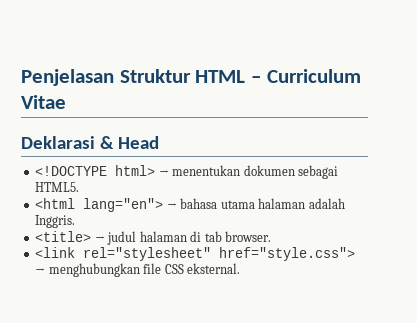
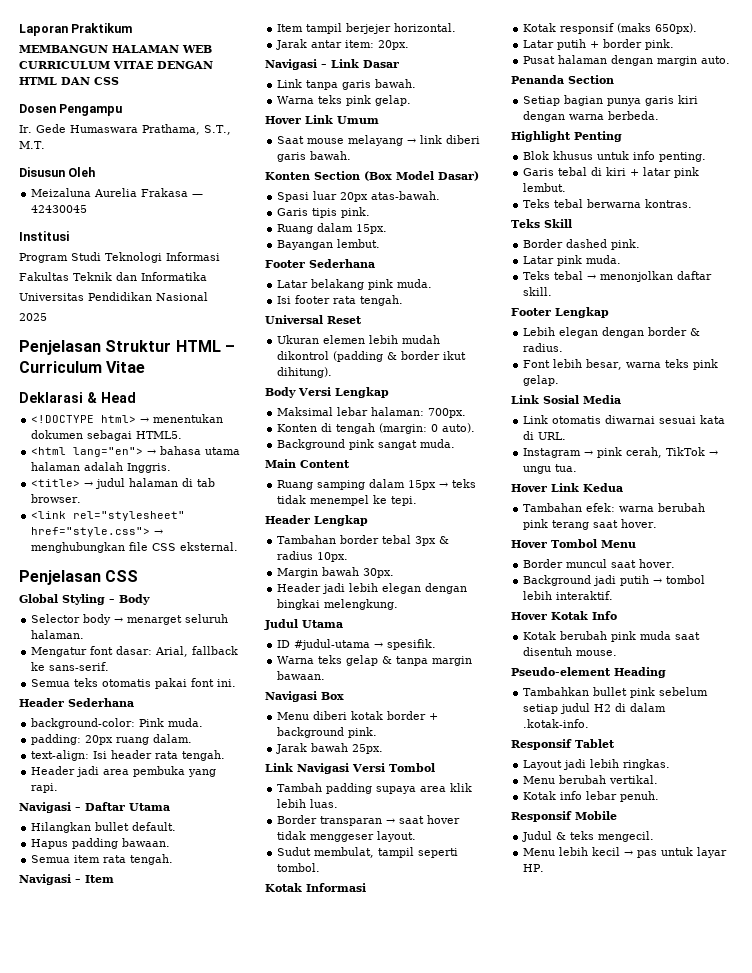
+ Laporan Praktikum
+ MEMBANGUN HALAMAN WEB CURRICULUM VITAE DENGAN HTML DAN CSS
+ Dosen Pengampu
+ Ir. Gede Humaswara Prathama, S.T., M.T.
+ Disusun Oleh
+ Meizaluna Aurelia Frakasa — 42430045
+ Institusi
+ Program Studi Teknologi Informasi
+ Fakultas Teknik dan Informatika
+ Universitas Pendidikan Nasional
+ 2025
+ Penjelasan CSS
+ Global Styling – Body
+ Selector body → menarget seluruh halaman.
+ Mengatur font dasar: Arial, fallback ke sans-serif.
+ Semua teks otomatis pakai font ini.
+ Header Sederhana
+ background-color: Pink muda.
+ padding: 20px ruang dalam.
+ text-align: Isi header rata tengah.
+ Header jadi area pembuka yang rapi.
+ Navigasi – Daftar Utama
+ Hilangkan bullet default.
+ Hapus padding bawaan.
+ Semua item rata tengah.
+ Navigasi – Item
+ Item tampil berjejer horizontal.
+ Jarak antar item: 20px.
+ Navigasi – Link Dasar
+ Link tanpa garis bawah.
+ Warna teks pink gelap.
+ Hover Link Umum
+ Saat mouse melayang → link diberi garis bawah.
+ Konten Section (Box Model Dasar)
+ Spasi luar 20px atas-bawah.
+ Garis tipis pink.
+ Ruang dalam 15px.
+ Bayangan lembut.
+ Footer Sederhana
+ Latar belakang pink muda.
+ Isi footer rata tengah.
+ Universal Reset
+ Ukuran elemen lebih mudah dikontrol (padding & border ikut dihitung).
+ Body Versi Lengkap
+ Maksimal lebar halaman: 700px.
+ Konten di tengah (margin: 0 auto).
+ Background pink sangat muda.
+ Main Content
+ Ruang samping dalam 15px → teks tidak menempel ke tepi.
+ Header Lengkap
+ Tambahan border tebal 3px & radius 10px.
+ Margin bawah 30px.
+ Header jadi lebih elegan dengan bingkai melengkung.
+ Judul Utama
+ ID #judul-utama → spesifik.
+ Warna teks gelap & tanpa margin bawaan.
+ Navigasi Box
+ Menu diberi kotak border + background pink.
+ Jarak bawah 25px.
+ Link Navigasi Versi Tombol
+ Tambah padding supaya area klik lebih luas.
+ Border transparan → saat hover tidak menggeser layout.
+ Sudut membulat, tampil seperti tombol.
+ Kotak Informasi
+ Kotak responsif (maks 650px).
+ Latar putih + border pink.
+ Pusat halaman dengan margin auto.
+ Penanda Section
+ Setiap bagian punya garis kiri dengan warna berbeda.
+ Highlight Penting
+ Blok khusus untuk info penting.
+ Garis tebal di kiri + latar pink lembut.
+ Teks tebal berwarna kontras.
+ Teks Skill
+ Border dashed pink.
+ Latar pink muda.
+ Teks tebal → menonjolkan daftar skill.
+ Footer Lengkap
+ Lebih elegan dengan border & radius.
+ Font lebih besar, warna teks pink gelap.
+ Link Sosial Media
+ Link otomatis diwarnai sesuai kata di URL.
+ Instagram → pink cerah, TikTok → ungu tua.
+ Hover Link Kedua
+ Tambahan efek: warna berubah pink terang saat hover.
+ Hover Tombol Menu
+ Border muncul saat hover.
+ Background jadi putih → tombol lebih interaktif.
+ Hover Kotak Info
+ Kotak berubah pink muda saat disentuh mouse.
+ Pseudo-element Heading
+ Tambahkan bullet pink sebelum setiap judul H2 di dalam .kotak-info.
+ Responsif Tablet
+ Layout jadi lebih ringkas.
+ Menu berubah vertikal.
+ Kotak info lebar penuh.
+ Responsif Mobile
+ Judul & teks mengecil.
+ Menu lebih kecil → pas untuk layar HP.

